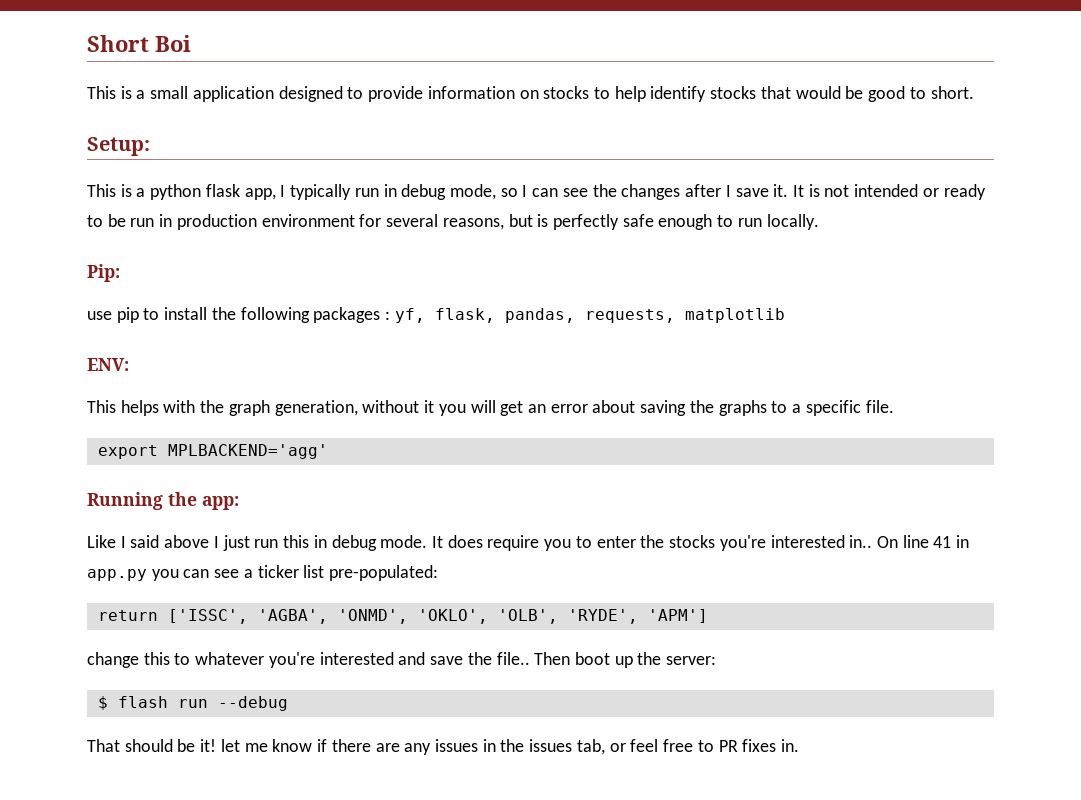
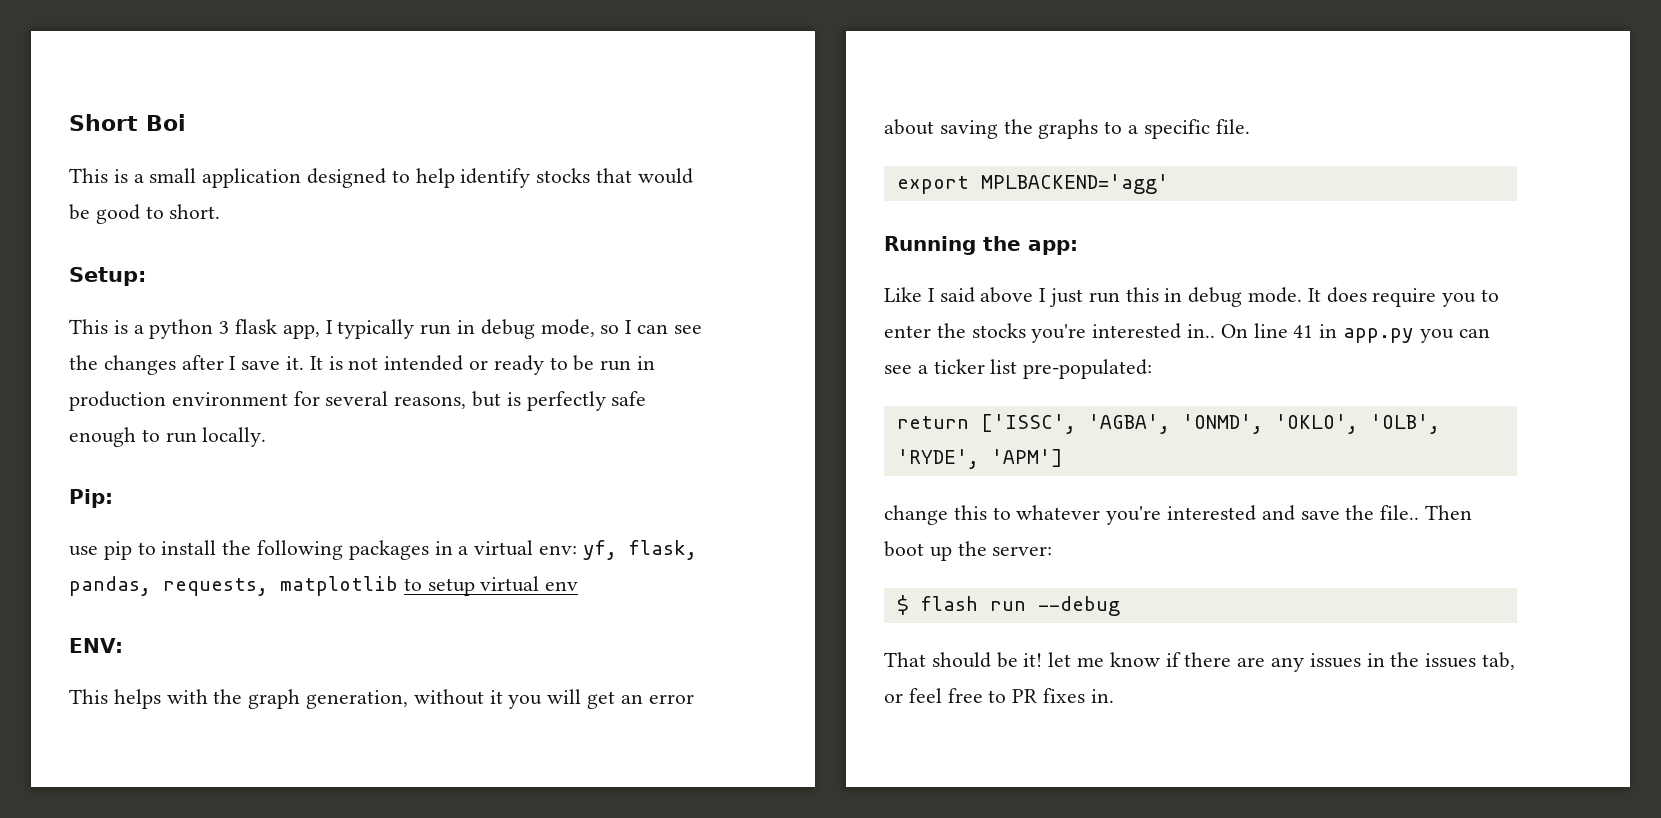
- This is a small application designed to provide information on stocks to help identify stocks that would be good to short.
+ This is a small application designed to help identify stocks that would be good to short.
- This is a python flask app, I typically run in debug mode, so I can see the changes after I save it.
+ This is a python 3 flask app, I typically run in debug mode, so I can see the changes after I save it.
- use pip to install the following packages : yf, flask, pandas, requests, matplotlib
+ use pip to install the following packages in a virtual env: yf, flask, pandas, requests, matplotlib to setup virtual env

